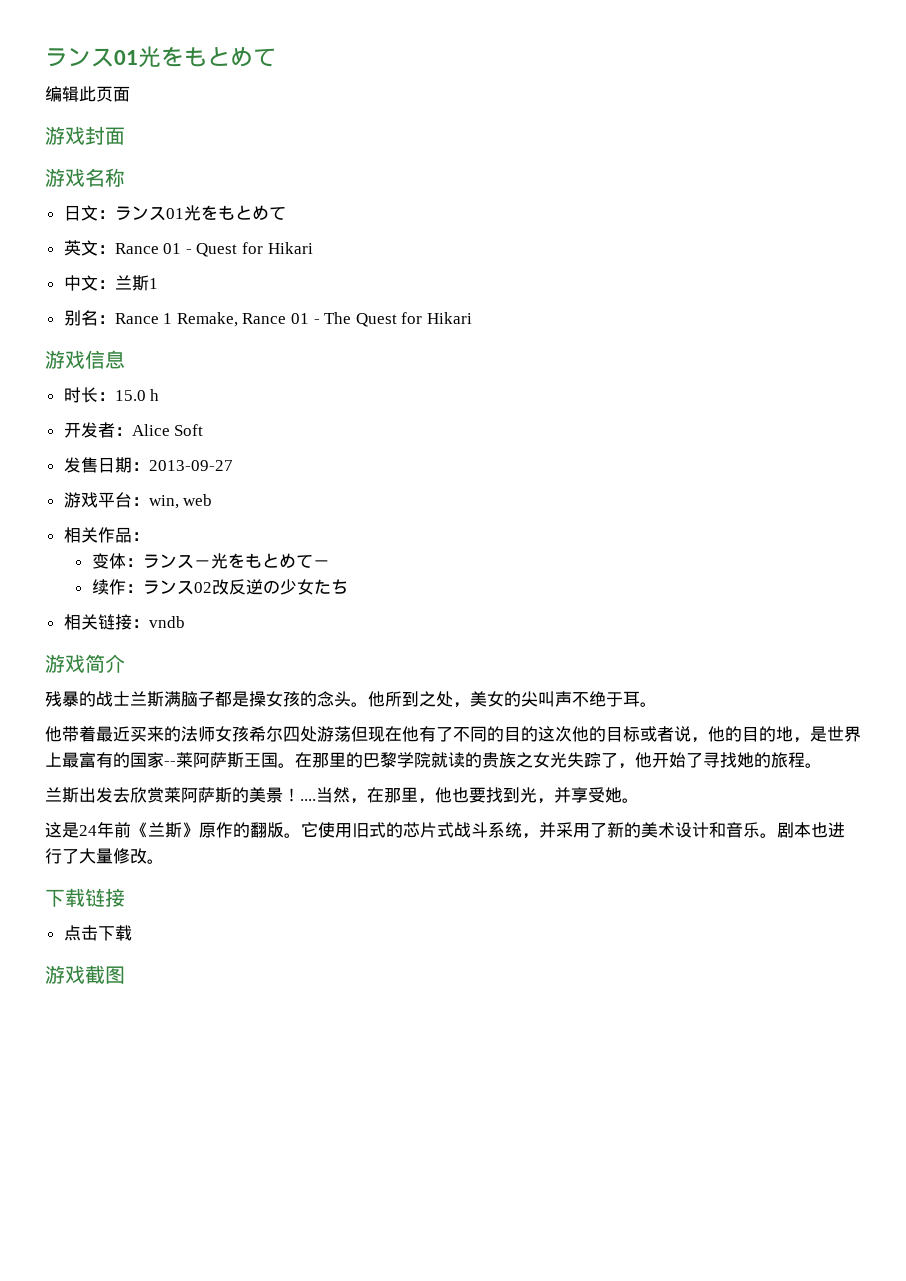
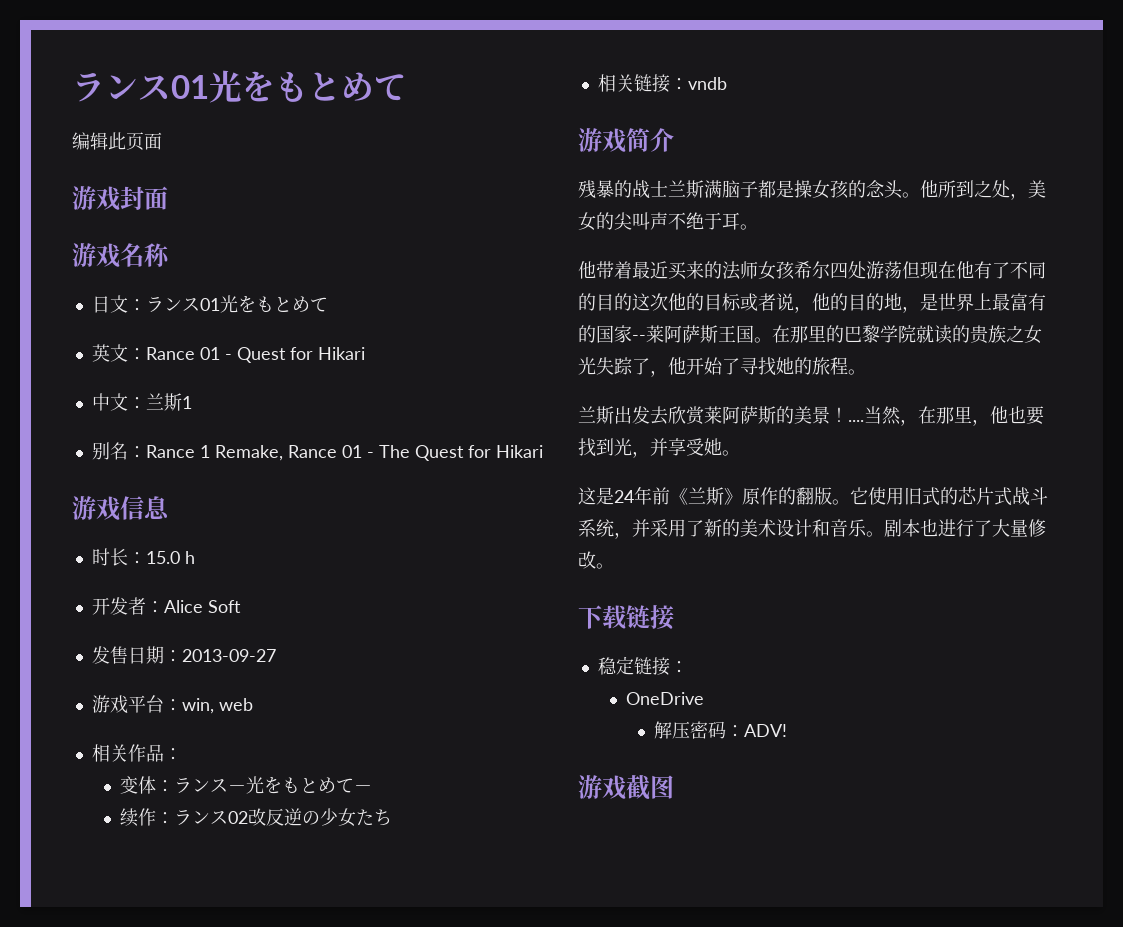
- 点击下载
+ 稳定链接：
+ OneDrive
+ 解压密码：ADV!

